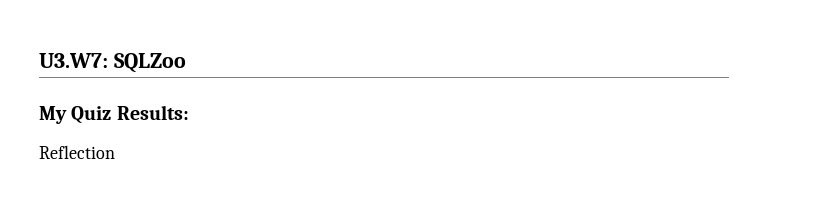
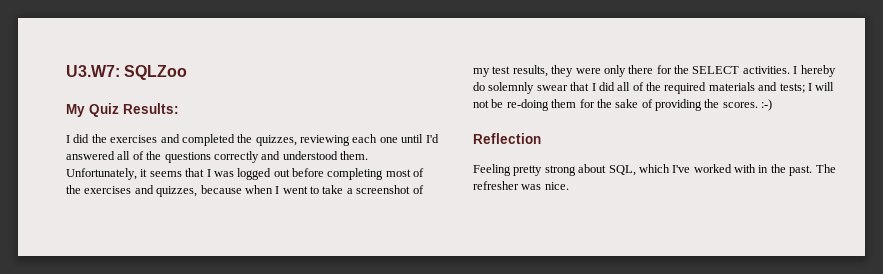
+ I did the exercises and completed the quizzes, reviewing each one until I'd answered all of the questions correctly and understood them. Unfortunately, it seems that I was logged out before completing most of the exercises and quizzes, because when I went to take a screenshot of my test results, they were only there for the SELECT activities. I hereby do solemnly swear that I did all of the required materials and tests; I will not be re-doing them for the sake of providing the scores. :-)
  Reflection
+ Feeling pretty strong about SQL, which I've worked with in the past. The refresher was nice.

